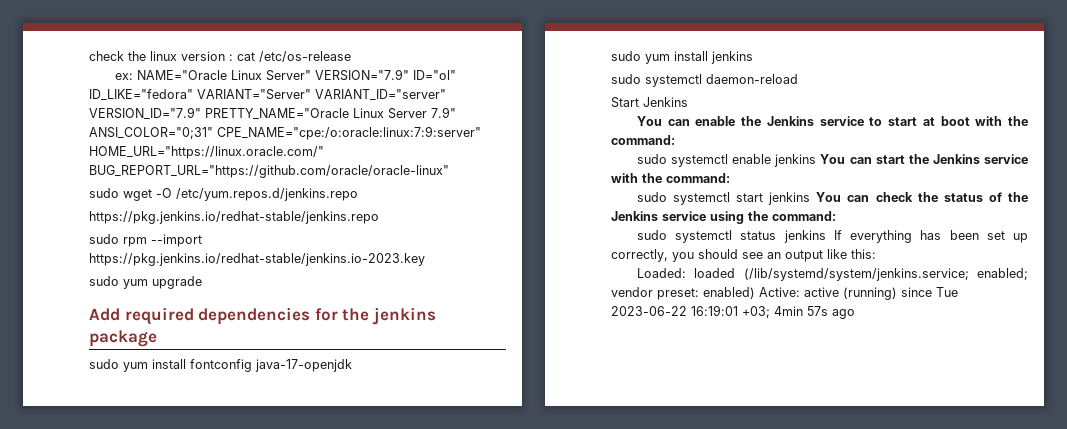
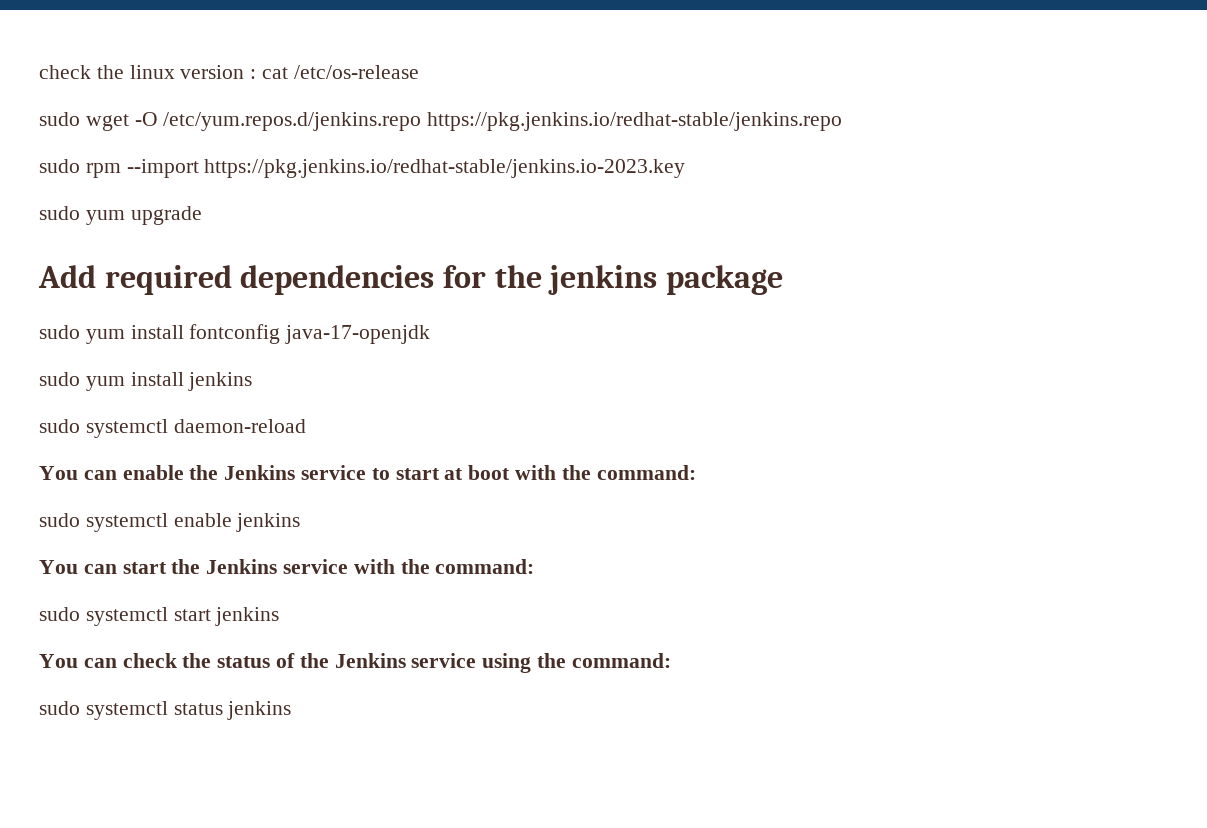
- ex: NAME="Oracle Linux Server" VERSION="7.9" ID="ol" ID_LIKE="fedora" VARIANT="Server" VARIANT_ID="server" VERSION_ID="7.9" PRETTY_NAME="Oracle Linux Server 7.9" ANSI_COLOR="0;31" CPE_NAME="cpe:/o:oracle:linux:7:9:server" HOME_URL="https://linux.oracle.com/" BUG_REPORT_URL="https://github.com/oracle/oracle-linux"
- sudo wget -O /etc/yum.repos.d/jenkins.repo
- https://pkg.jenkins.io/redhat-stable/jenkins.repo
+ sudo wget -O /etc/yum.repos.d/jenkins.repo https://pkg.jenkins.io/redhat-stable/jenkins.repo
- Start Jenkins
- sudo systemctl enable jenkins You can start the Jenkins service with the command:
+ sudo systemctl enable jenkins
+ You can start the Jenkins service with the command:
- sudo systemctl start jenkins You can check the status of the Jenkins service using the command:
+ sudo systemctl start jenkins
+ You can check the status of the Jenkins service using the command:
- sudo systemctl status jenkins If everything has been set up correctly, you should see an output like this:
- Loaded: loaded (/lib/systemd/system/jenkins.service; enabled; vendor preset: enabled) Active: active (running) since Tue 2023-06-22 16:19:01 +03; 4min 57s ago
+ sudo systemctl status jenkins

